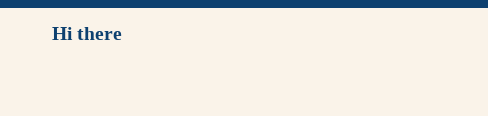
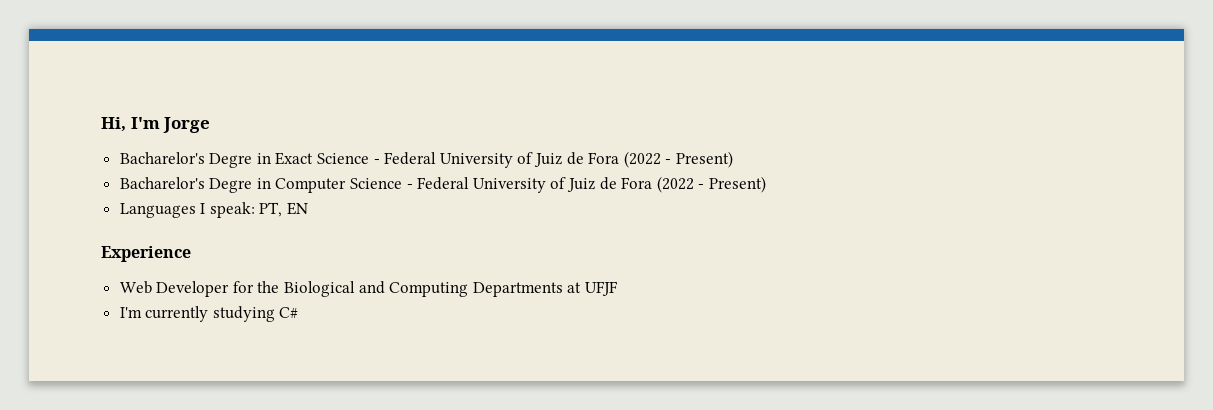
- Hi there
+ Hi, I'm Jorge
+ Bacharelor's Degre in Exact Science - Federal University of Juiz de Fora (2022 - Present)
+ Bacharelor's Degre in Computer Science - Federal University of Juiz de Fora (2022 - Present)
+ Languages I speak: PT, EN
+ Experience
+ Web Developer for the Biological and Computing Departments at UFJF
+ I'm currently studying C#

